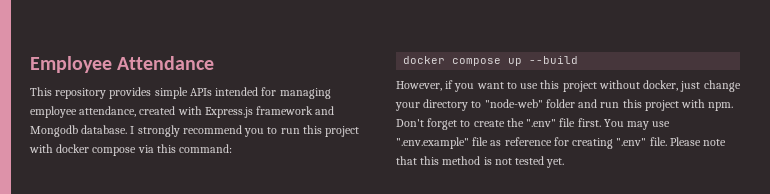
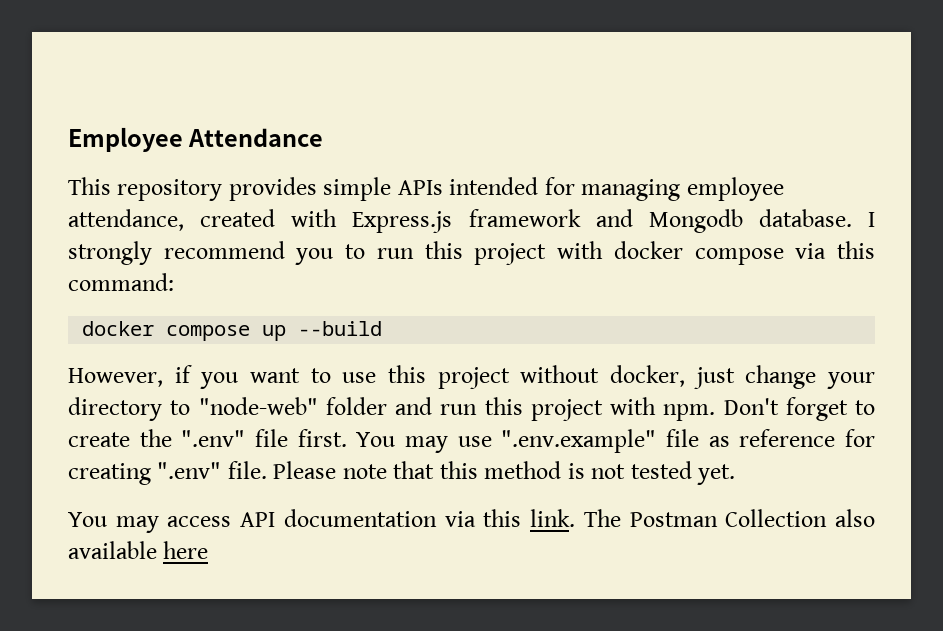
+ You may access API documentation via this link. The Postman Collection also available here

